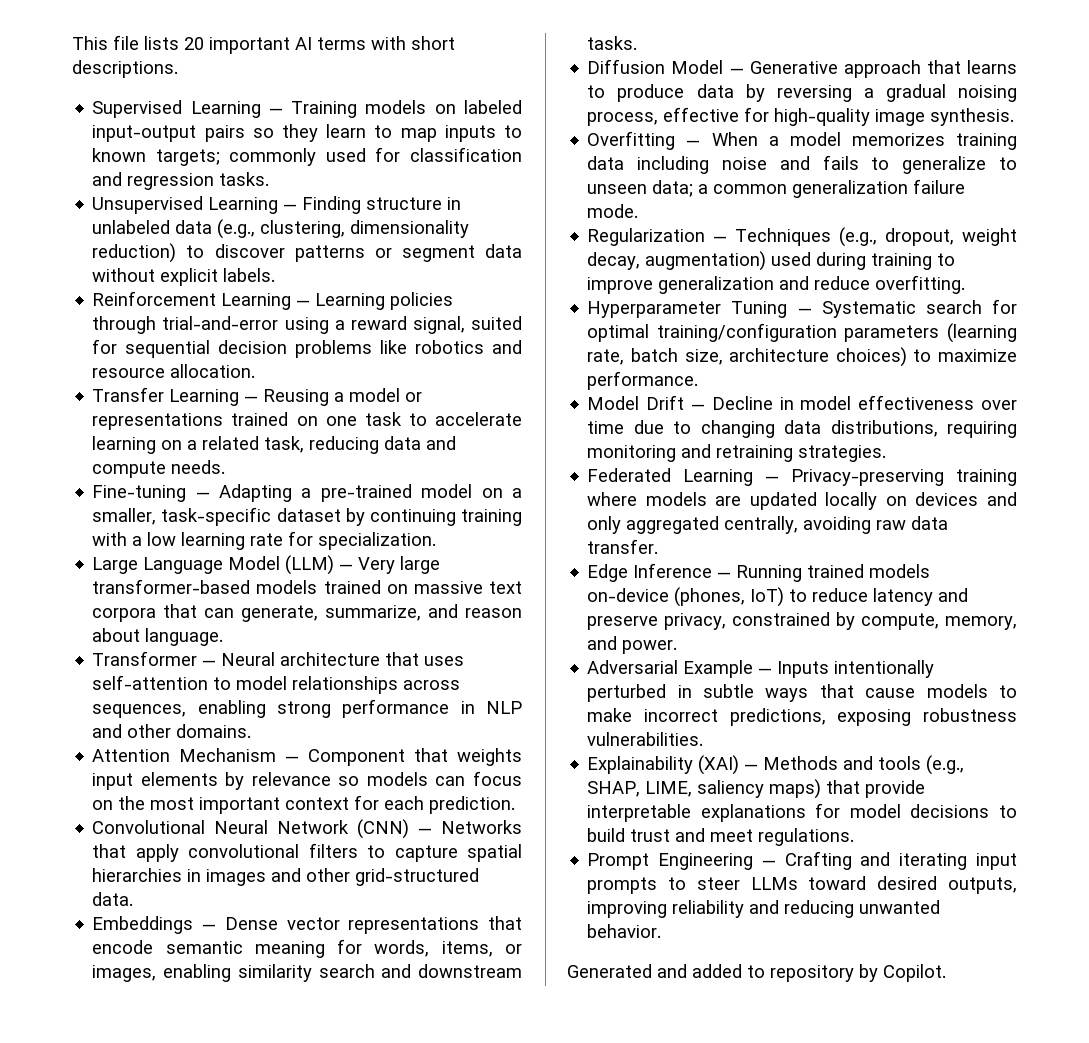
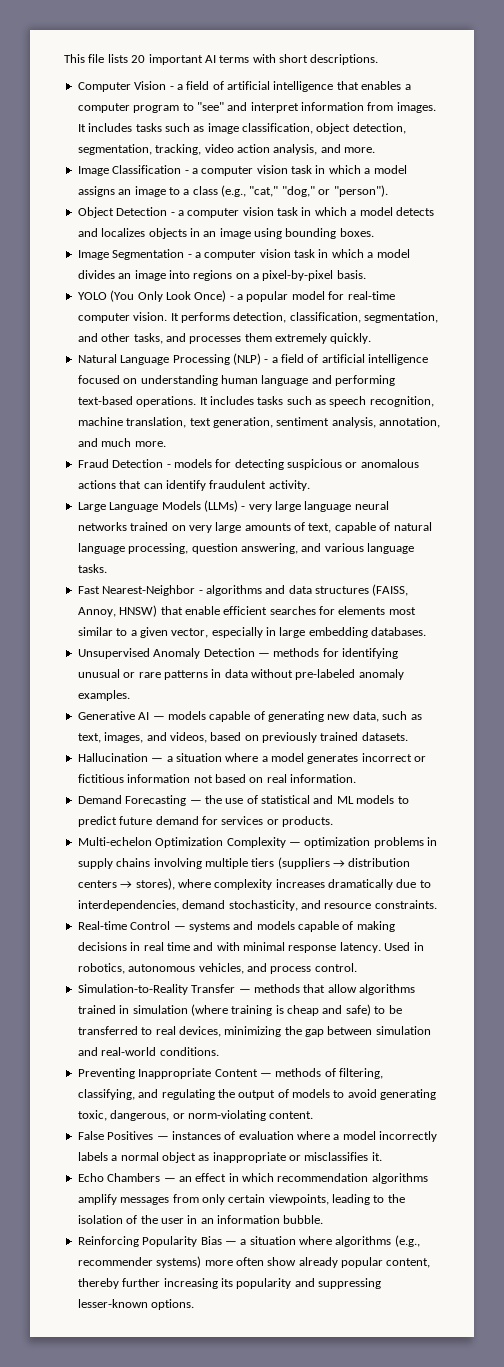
- Supervised Learning — Training models on labeled input-output pairs so they learn to map inputs to known targets; commonly used for classification and regression tasks.
- Unsupervised Learning — Finding structure in unlabeled data (e.g., clustering, dimensionality reduction) to discover patterns or segment data without explicit labels.
- Reinforcement Learning — Learning policies through trial-and-error using a reward signal, suited for sequential decision problems like robotics and resource allocation.
- Transfer Learning — Reusing a model or representations trained on one task to accelerate learning on a related task, reducing data and compute needs.
- Fine-tuning — Adapting a pre-trained model on a smaller, task-specific dataset by continuing training with a low learning rate for specialization.
- Large Language Model (LLM) — Very large transformer-based models trained on massive text corpora that can generate, summarize, and reason about language.
- Transformer — Neural architecture that uses self-attention to model relationships across sequences, enabling strong performance in NLP and other domains.
- Attention Mechanism — Component that weights input elements by relevance so models can focus on the most important context for each prediction.
- Convolutional Neural Network (CNN) — Networks that apply convolutional filters to capture spatial hierarchies in images and other grid-structured data.
- Embeddings — Dense vector representations that encode semantic meaning for words, items, or images, enabling similarity search and downstream tasks.
- Diffusion Model — Generative approach that learns to produce data by reversing a gradual noising process, effective for high-quality image synthesis.
- Overfitting — When a model memorizes training data including noise and fails to generalize to unseen data; a common generalization failure mode.
- Regularization — Techniques (e.g., dropout, weight decay, augmentation) used during training to improve generalization and reduce overfitting.
- Hyperparameter Tuning — Systematic search for optimal training/configuration parameters (learning rate, batch size, architecture choices) to maximize performance.
- Model Drift — Decline in model effectiveness over time due to changing data distributions, requiring monitoring and retraining strategies.
- Federated Learning — Privacy-preserving training where models are updated locally on devices and only aggregated centrally, avoiding raw data transfer.
- Edge Inference — Running trained models on-device (phones, IoT) to reduce latency and preserve privacy, constrained by compute, memory, and power.
- Adversarial Example — Inputs intentionally perturbed in subtle ways that cause models to make incorrect predictions, exposing robustness vulnerabilities.
- Explainability (XAI) — Methods and tools (e.g., SHAP, LIME, saliency maps) that provide interpretable explanations for model decisions to build trust and meet regulations.
- Prompt Engineering — Crafting and iterating input prompts to steer LLMs toward desired outputs, improving reliability and reducing unwanted behavior.
- Generated and added to repository by Copilot.
+ Computer Vision - a field of artificial intelligence that enables a computer program to "see" and interpret information from images. It includes tasks such as image classification, object detection, segmentation, tracking, video action analysis, and more.
+ Image Classification - a computer vision task in which a model assigns an image to a class (e.g., "cat," "dog," or "person").
+ Object Detection - a computer vision task in which a model detects and localizes objects in an image using bounding boxes.
+ Image Segmentation - a computer vision task in which a model divides an image into regions on a pixel-by-pixel basis.
+ YOLO (You Only Look Once) - a popular model for real-time computer vision. It performs detection, classification, segmentation, and other tasks, and processes them extremely quickly.
+ Natural Language Processing (NLP) - a field of artificial intelligence focused on understanding human language and performing text-based operations. It includes tasks such as speech recognition, machine translation, text generation, sentiment analysis, annotation, and much more.
+ Fraud Detection - models for detecting suspicious or anomalous actions that can identify fraudulent activity.
+ Large Language Models (LLMs) - very large language neural networks trained on very large amounts of text, capable of natural language processing, question answering, and various language tasks.
+ Fast Nearest-Neighbor - algorithms and data structures (FAISS, Annoy, HNSW) that enable efficient searches for elements most similar to a given vector, especially in large embedding databases.
+ Unsupervised Anomaly Detection — methods for identifying unusual or rare patterns in data without pre-labeled anomaly examples.
+ Generative AI — models capable of generating new data, such as text, images, and videos, based on previously trained datasets.
+ Hallucination — a situation where a model generates incorrect or fictitious information not based on real information.
+ Demand Forecasting — the use of statistical and ML models to predict future demand for services or products.
+ Multi-echelon Optimization Complexity — optimization problems in supply chains involving multiple tiers (suppliers → distribution centers → stores), where complexity increases dramatically due to interdependencies, demand stochasticity, and resource constraints.
+ Real-time Control — systems and models capable of making decisions in real time and with minimal response latency. Used in robotics, autonomous vehicles, and process control.
+ Simulation-to-Reality Transfer — methods that allow algorithms trained in simulation (where training is cheap and safe) to be transferred to real devices, minimizing the gap between simulation and real-world conditions.
+ Preventing Inappropriate Content — methods of filtering, classifying, and regulating the output of models to avoid generating toxic, dangerous, or norm-violating content.
+ False Positives — instances of evaluation where a model incorrectly labels a normal object as inappropriate or misclassifies it.
+ Echo Chambers — an effect in which recommendation algorithms amplify messages from only certain viewpoints, leading to the isolation of the user in an information bubble.
+ Reinforcing Popularity Bias — a situation where algorithms (e.g., recommender systems) more often show already popular content, thereby further increasing its popularity and suppressing lesser-known options.

